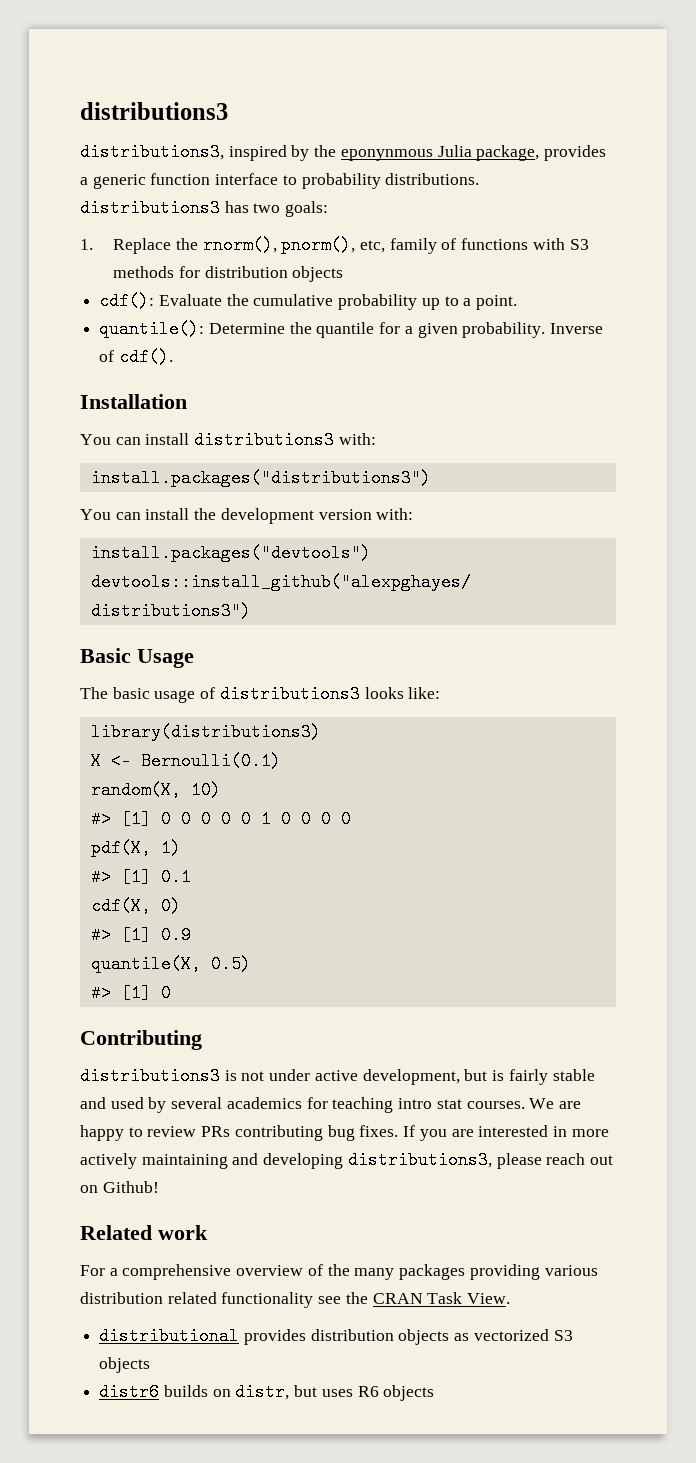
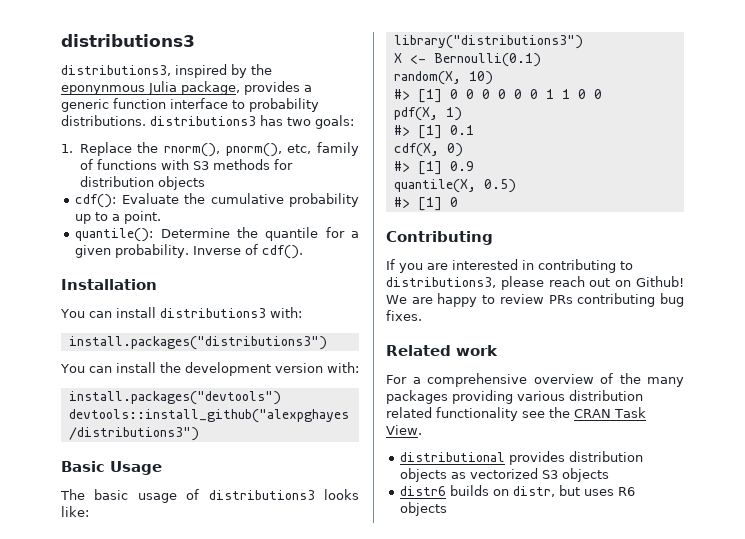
- library(distributions3)
+ library("distributions3")
- #> [1] 0 0 0 0 0 1 0 0 0 0
+ #> [1] 0 0 0 0 0 0 1 1 0 0
- distributions3 is not under active development, but is fairly stable and used by several academics for teaching intro stat courses.
+ If you are interested in contributing to distributions3, please reach out on Github!
- If you are interested in more actively maintaining and developing distributions3, please reach out on Github!

